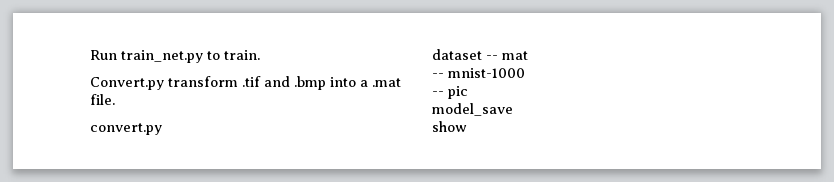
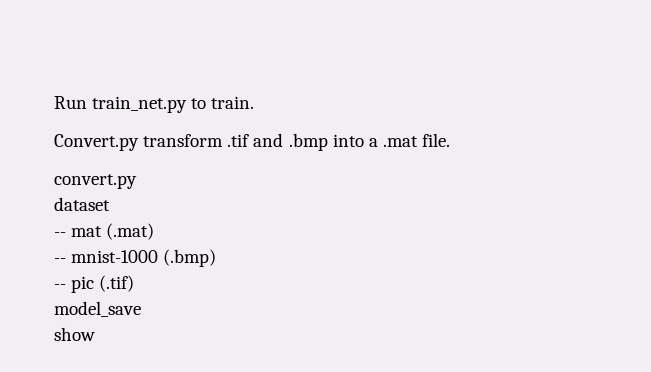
- dataset -- mat
+ dataset
+ -- mat (.mat)
- -- mnist-1000
+ -- mnist-1000 (.bmp)
- -- pic
+ -- pic (.tif)

